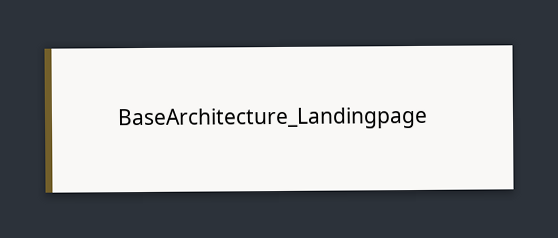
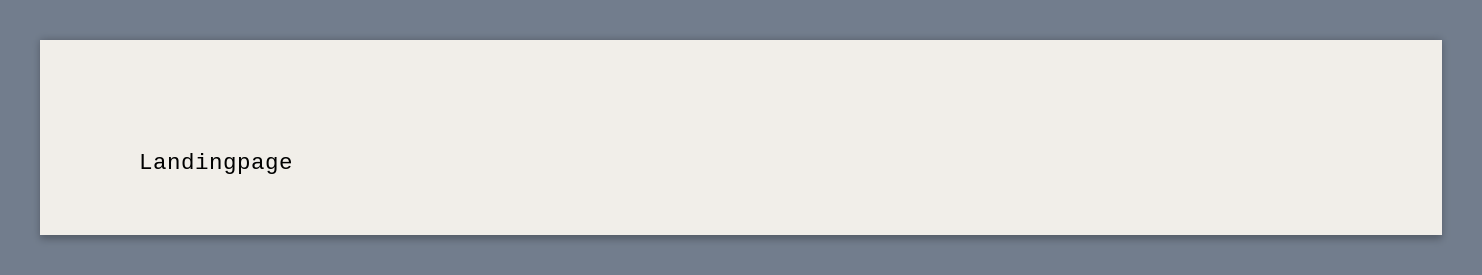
- BaseArchitecture_Landingpage
+ Landingpage

